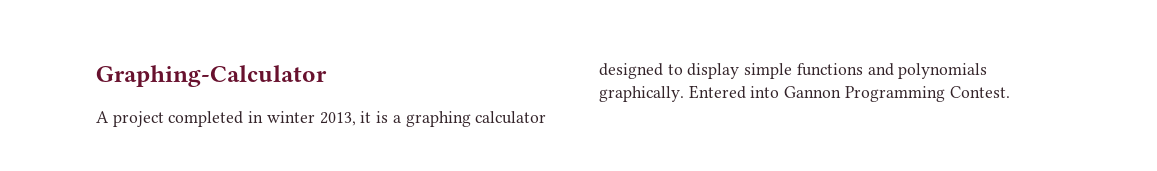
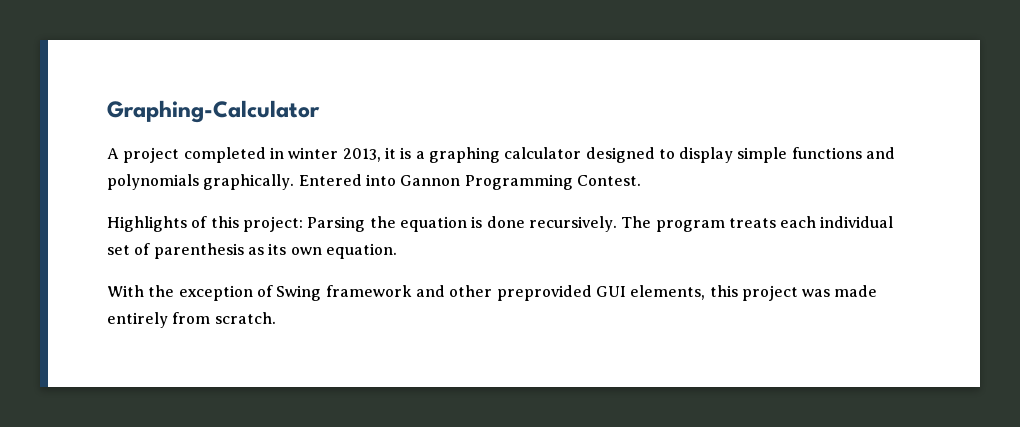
+ Highlights of this project: Parsing the equation is done recursively. The program treats each individual set of parenthesis as its own equation.
+ With the exception of Swing framework and other preprovided GUI elements, this project was made entirely from scratch.

